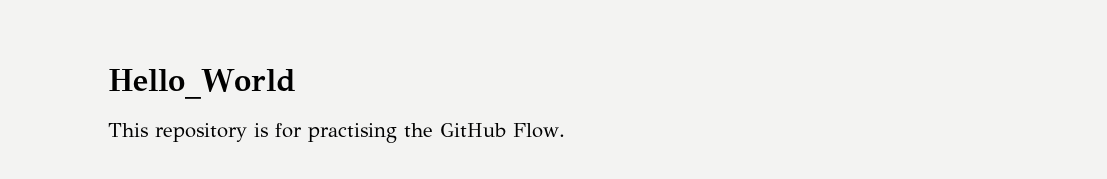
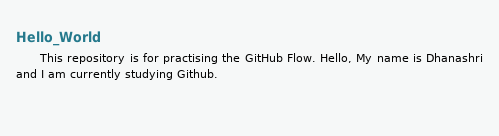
+ Hello, My name is Dhanashri and I am currently studying Github.

